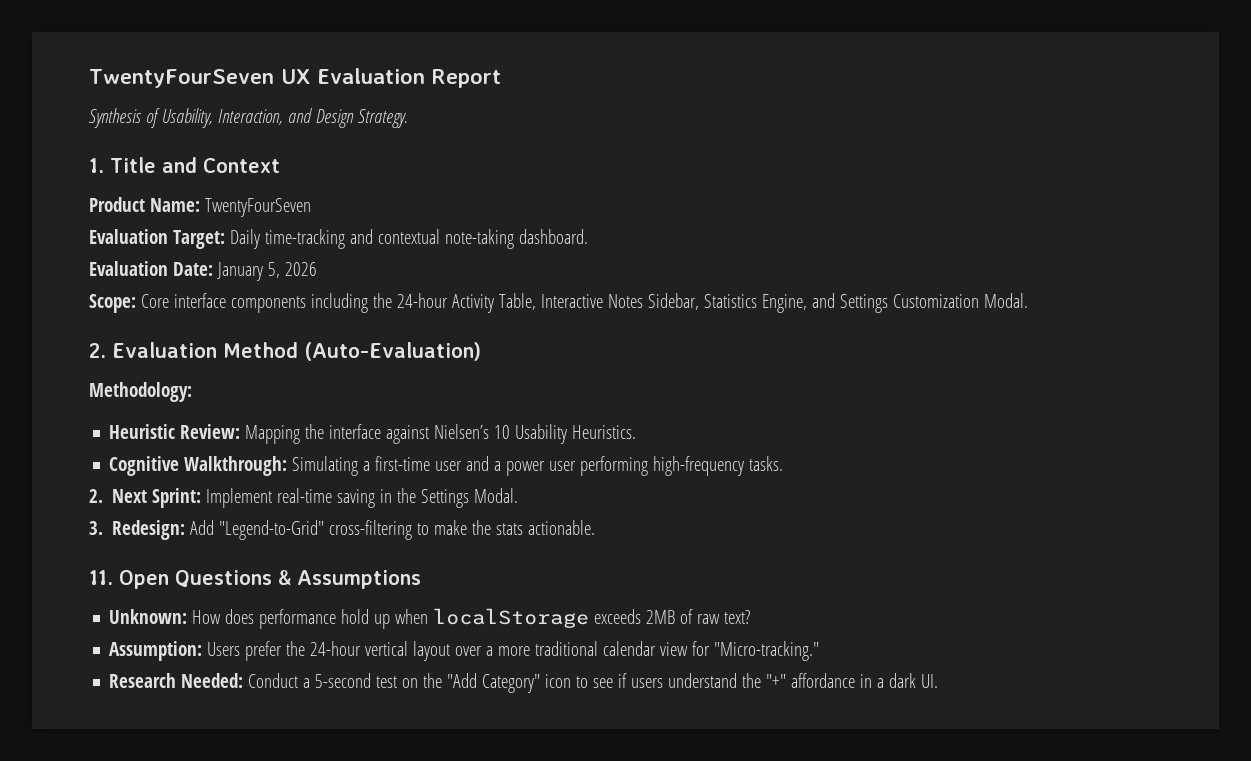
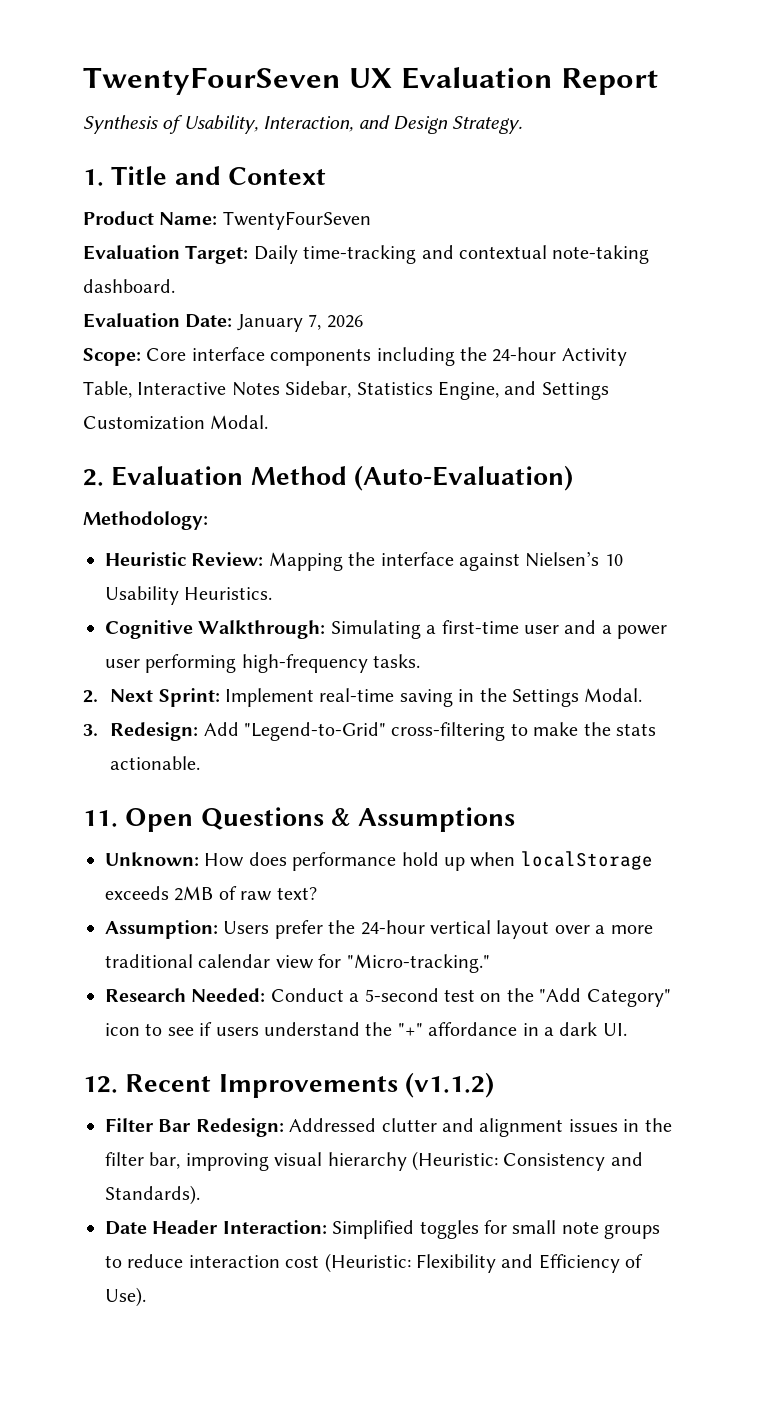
- Evaluation Date: January 5, 2026
+ Evaluation Date: January 7, 2026
+ 12. Recent Improvements (v1.1.2)
+ Filter Bar Redesign: Addressed clutter and alignment issues in the filter bar, improving visual hierarchy (Heuristic: Consistency and Standards).
+ Date Header Interaction: Simplified toggles for small note groups to reduce interaction cost (Heuristic: Flexibility and Efficiency of Use).

